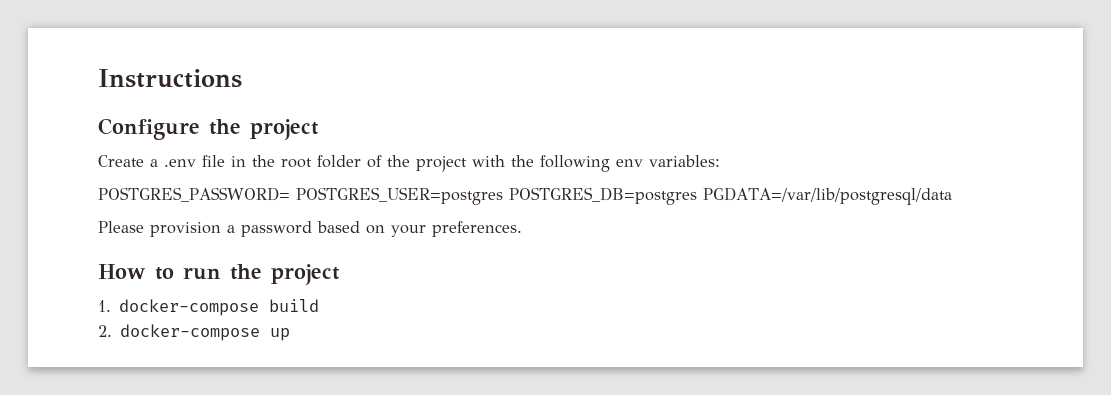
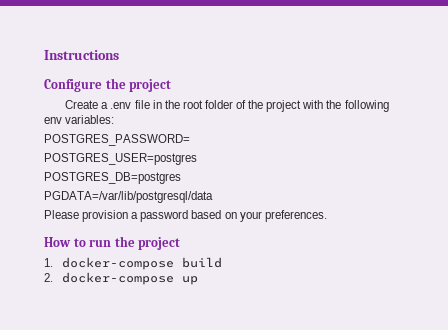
- POSTGRES_PASSWORD= POSTGRES_USER=postgres POSTGRES_DB=postgres PGDATA=/var/lib/postgresql/data
+ POSTGRES_PASSWORD=
+ POSTGRES_USER=postgres
+ POSTGRES_DB=postgres
+ PGDATA=/var/lib/postgresql/data

